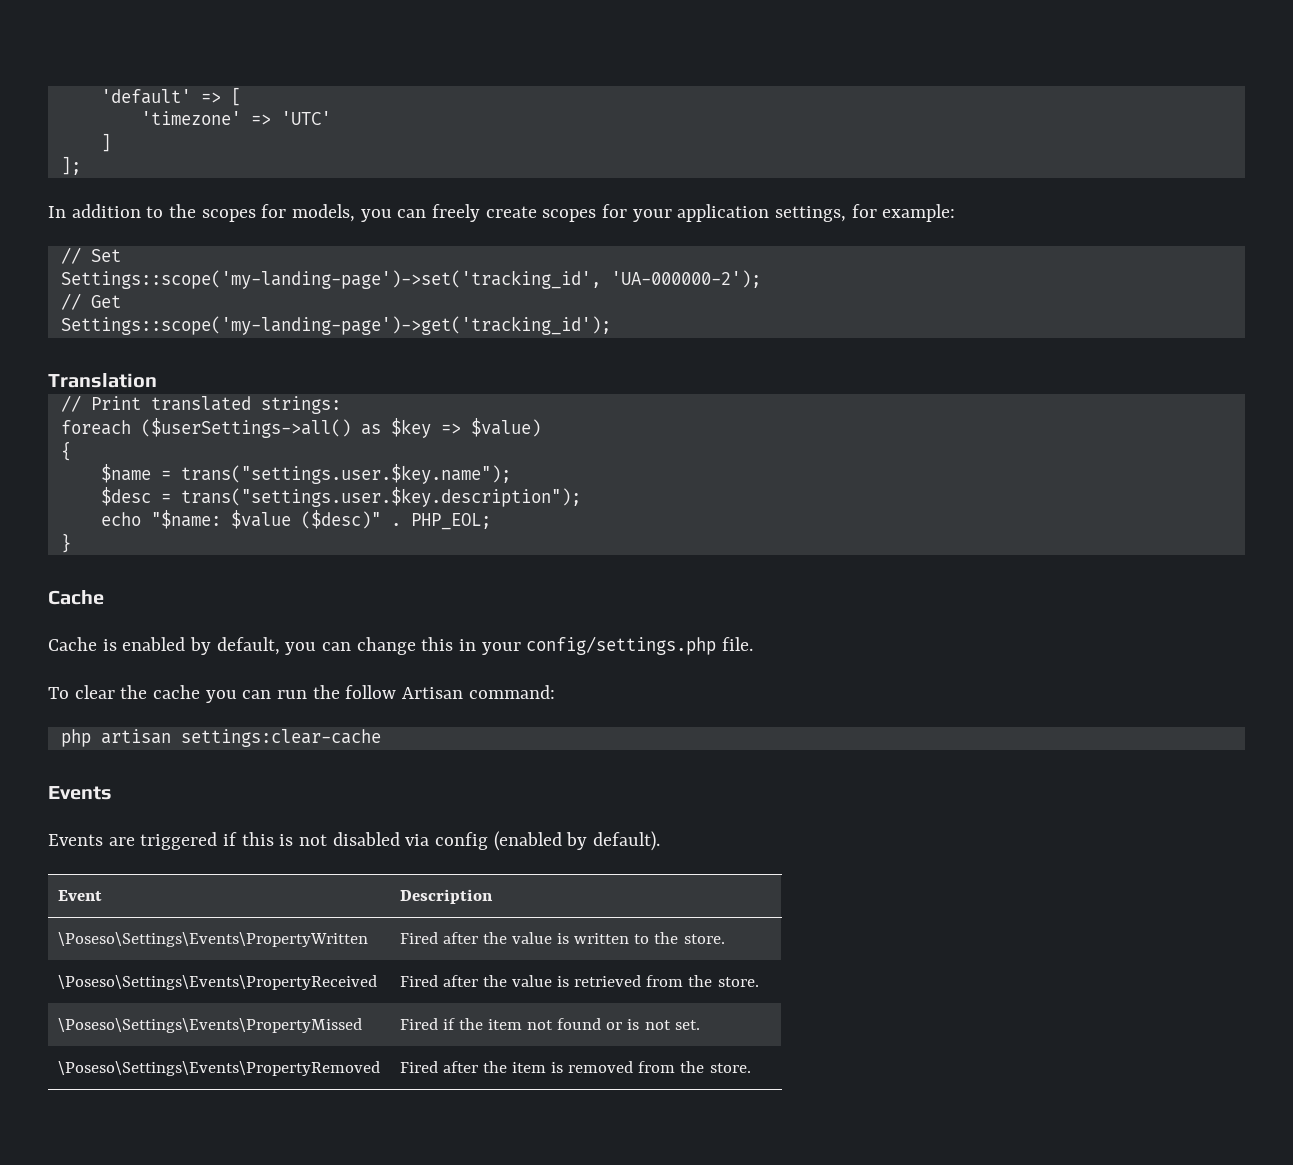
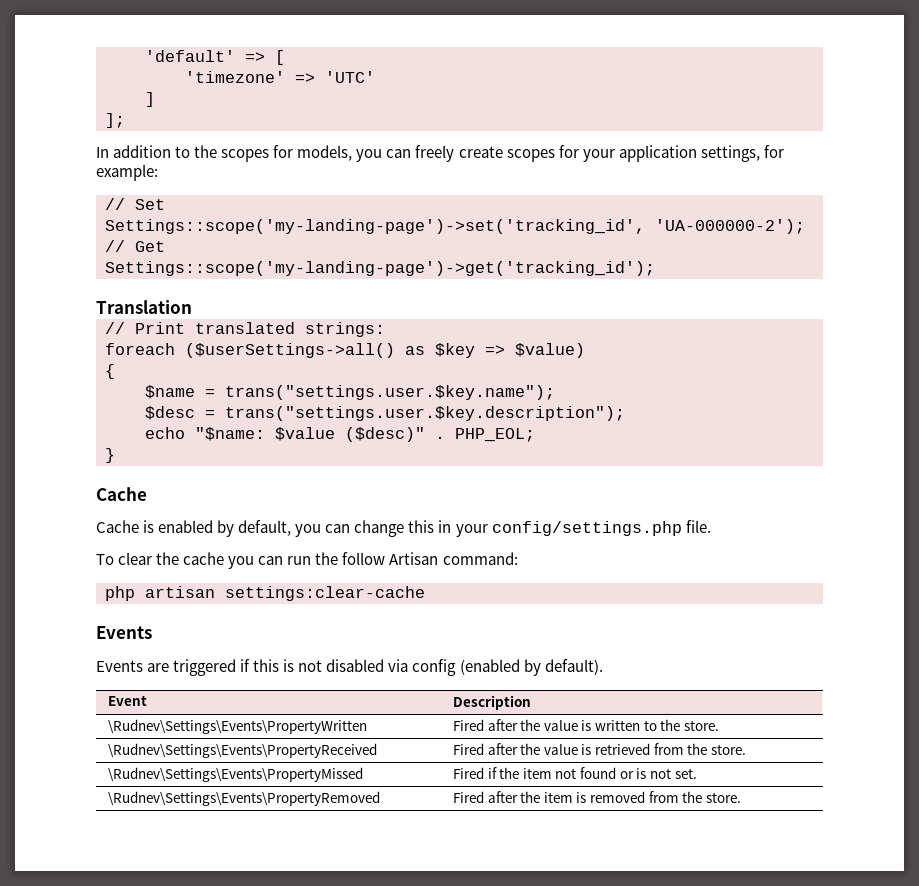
- \Poseso\Settings\Events\PropertyWritten | Fired after the value is written to the store.
+ \Rudnev\Settings\Events\PropertyWritten | Fired after the value is written to the store.
- \Poseso\Settings\Events\PropertyReceived | Fired after the value is retrieved from the store.
+ \Rudnev\Settings\Events\PropertyReceived | Fired after the value is retrieved from the store.
- \Poseso\Settings\Events\PropertyMissed | Fired if the item not found or is not set.
+ \Rudnev\Settings\Events\PropertyMissed | Fired if the item not found or is not set.
- \Poseso\Settings\Events\PropertyRemoved | Fired after the item is removed from the store.
+ \Rudnev\Settings\Events\PropertyRemoved | Fired after the item is removed from the store.

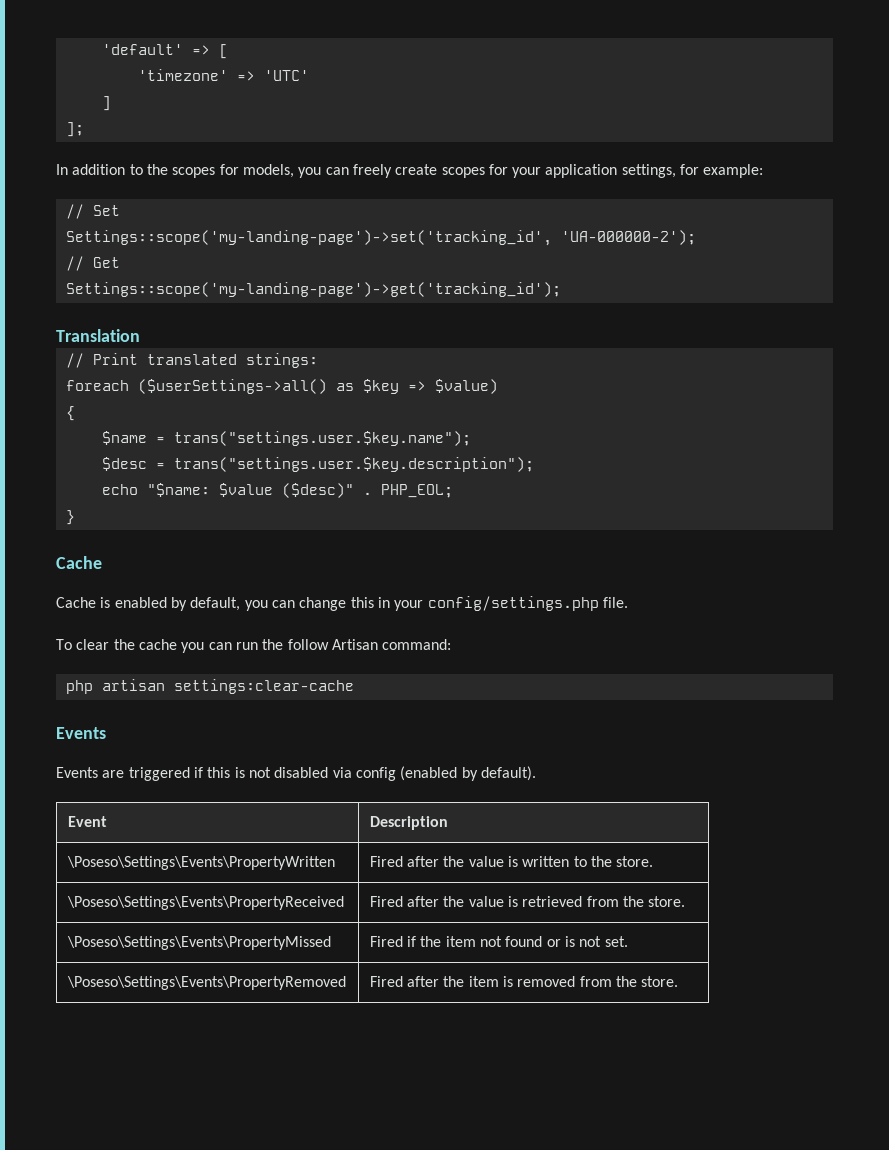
- \Rudnev\Settings\Events\PropertyWritten | Fired after the value is written to the store.
+ \Poseso\Settings\Events\PropertyWritten | Fired after the value is written to the store.
- \Rudnev\Settings\Events\PropertyReceived | Fired after the value is retrieved from the store.
+ \Poseso\Settings\Events\PropertyReceived | Fired after the value is retrieved from the store.
- \Rudnev\Settings\Events\PropertyMissed | Fired if the item not found or is not set.
+ \Poseso\Settings\Events\PropertyMissed | Fired if the item not found or is not set.
- \Rudnev\Settings\Events\PropertyRemoved | Fired after the item is removed from the store.
+ \Poseso\Settings\Events\PropertyRemoved | Fired after the item is removed from the store.

